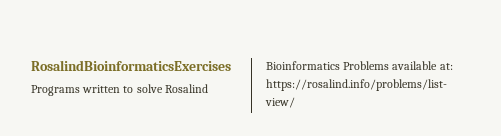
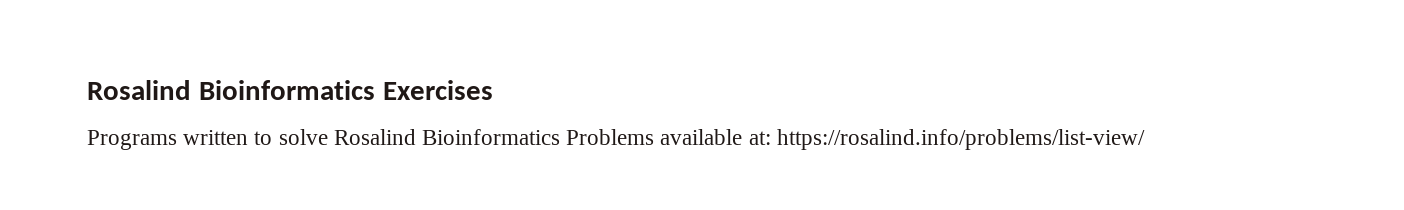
- RosalindBioinformaticsExercises
+ Rosalind Bioinformatics Exercises

